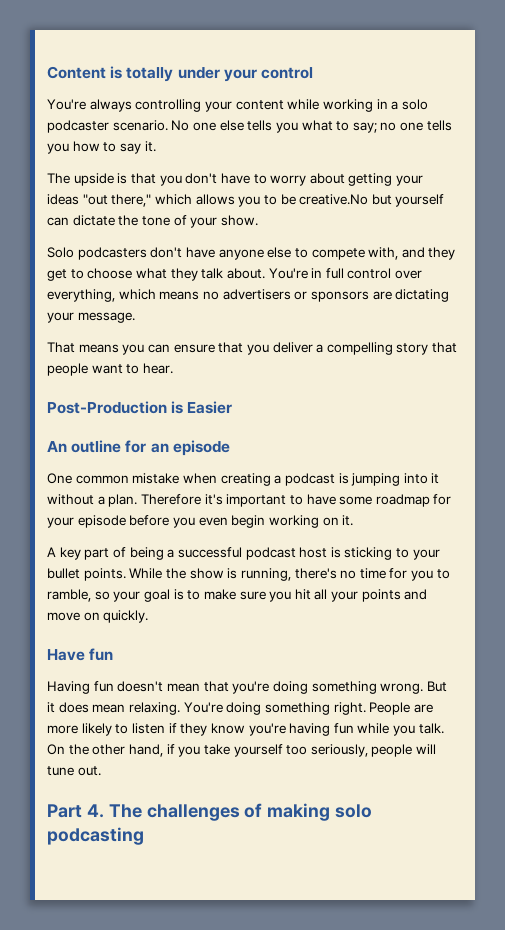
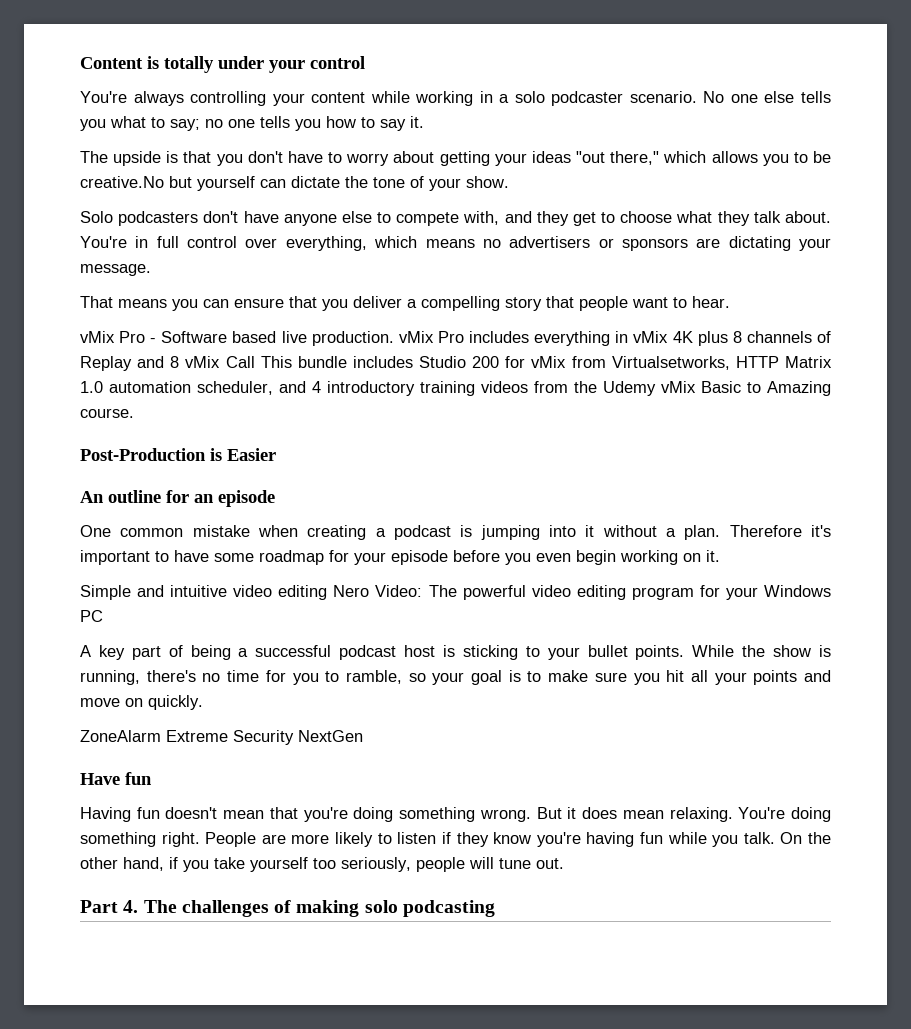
+ vMix Pro - Software based live production. vMix Pro includes everything in vMix 4K plus 8 channels of Replay and 8 vMix Call This bundle includes Studio 200 for vMix from Virtualsetworks, HTTP Matrix 1.0 automation scheduler, and 4 introductory training videos from the Udemy vMix Basic to Amazing course.
+ Simple and intuitive video editing Nero Video: The powerful video editing program for your Windows PC
+ ZoneAlarm Extreme Security NextGen

